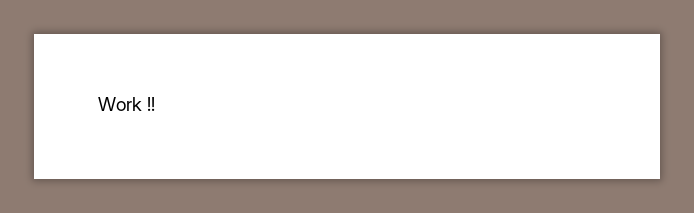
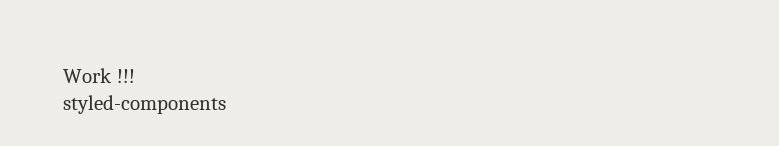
- Work !!
+ Work !!!
+ styled-components

